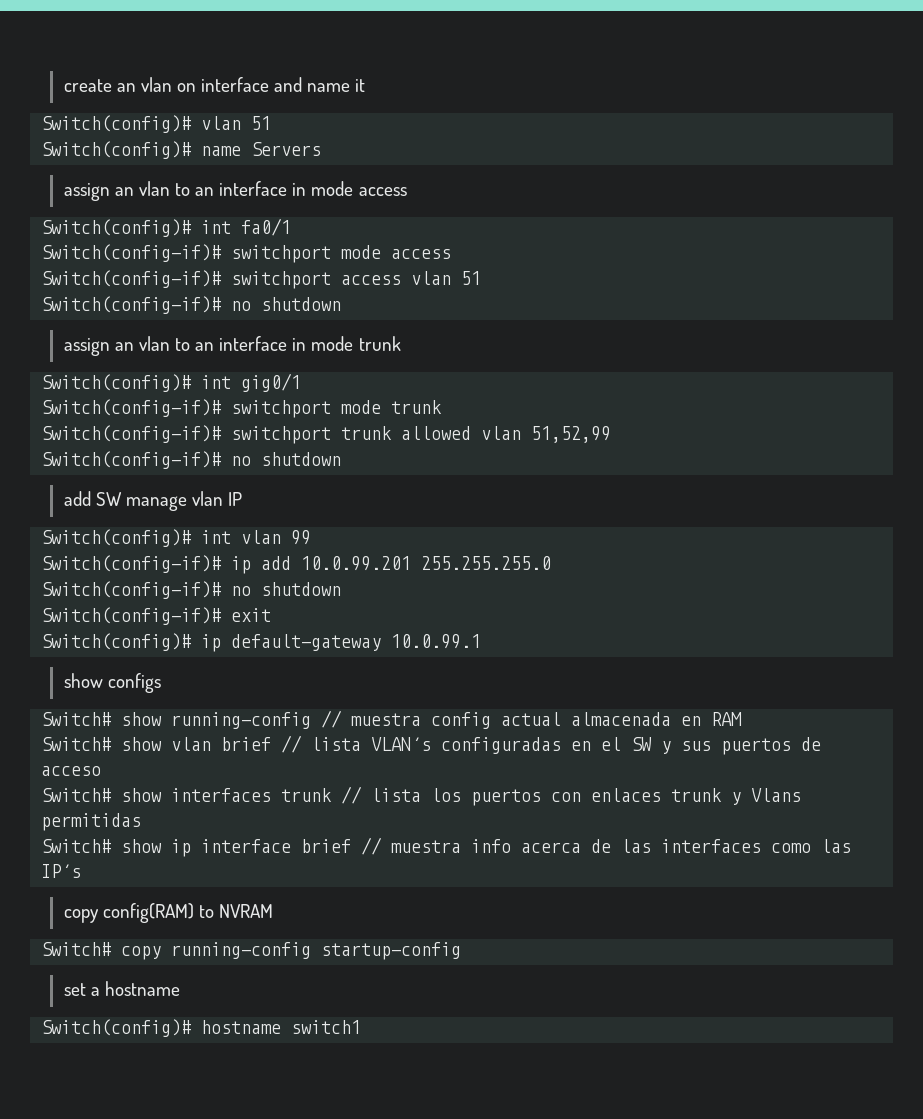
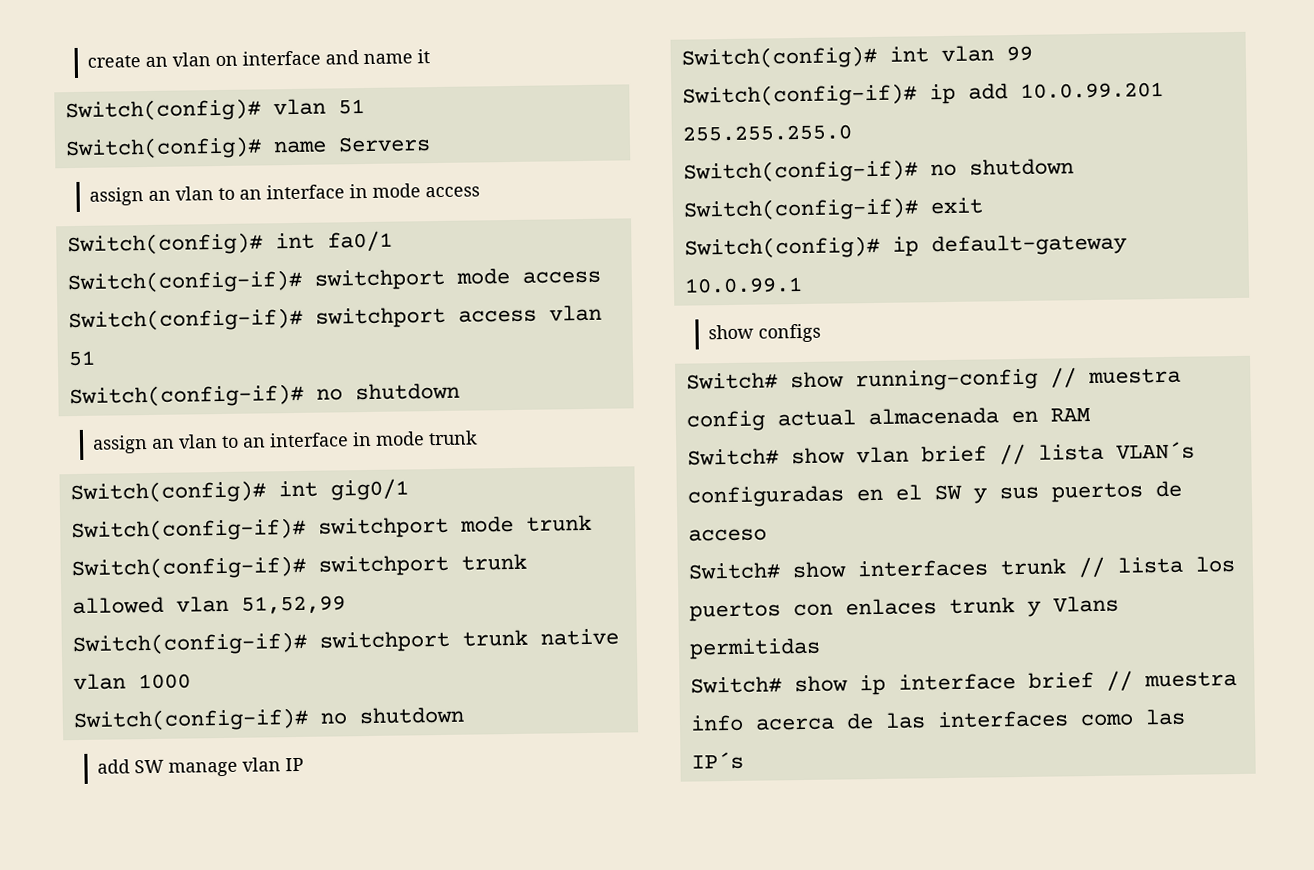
+ Switch(config-if)# switchport trunk native vlan 1000
- copy config(RAM) to NVRAM
- Switch# copy running-config startup-config
- set a hostname
- Switch(config)# hostname switch1

